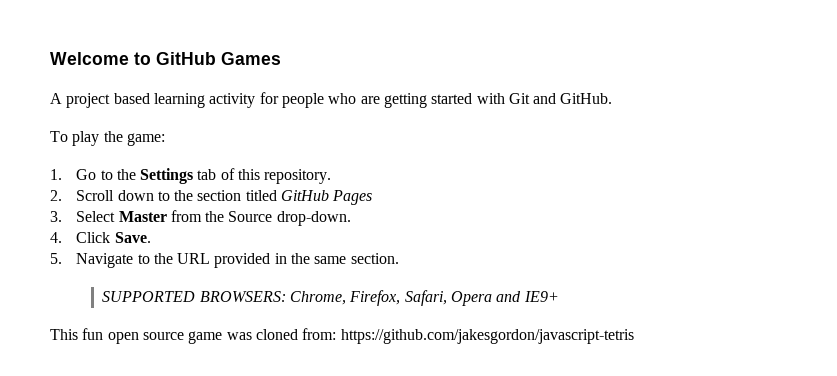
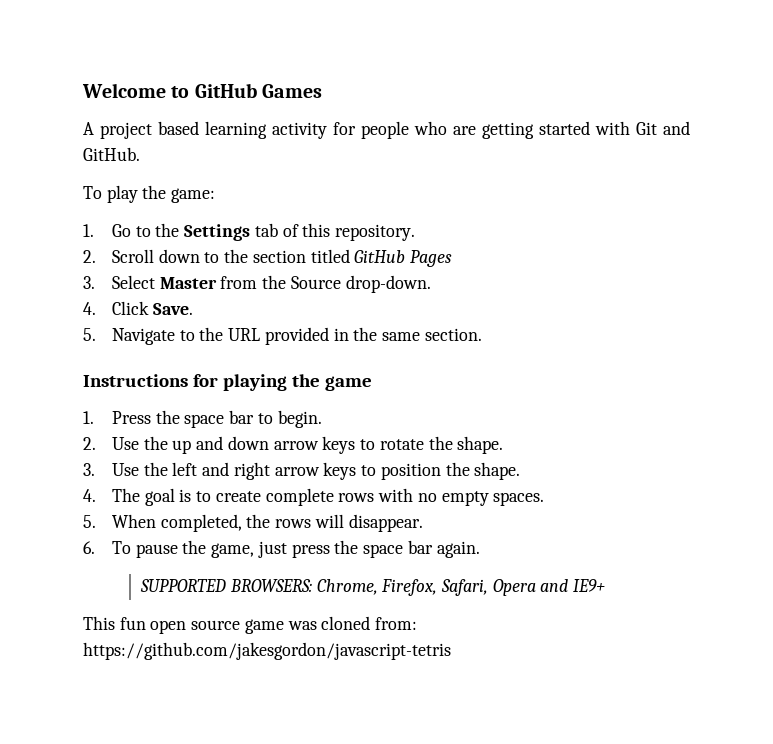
+ Instructions for playing the game
+ 1. Press the space bar to begin.
+ 2. Use the up and down arrow keys to rotate the shape.
+ 3. Use the left and right arrow keys to position the shape.
+ 4. The goal is to create complete rows with no empty spaces.
+ 5. When completed, the rows will disappear.
+ 6. To pause the game, just press the space bar again.

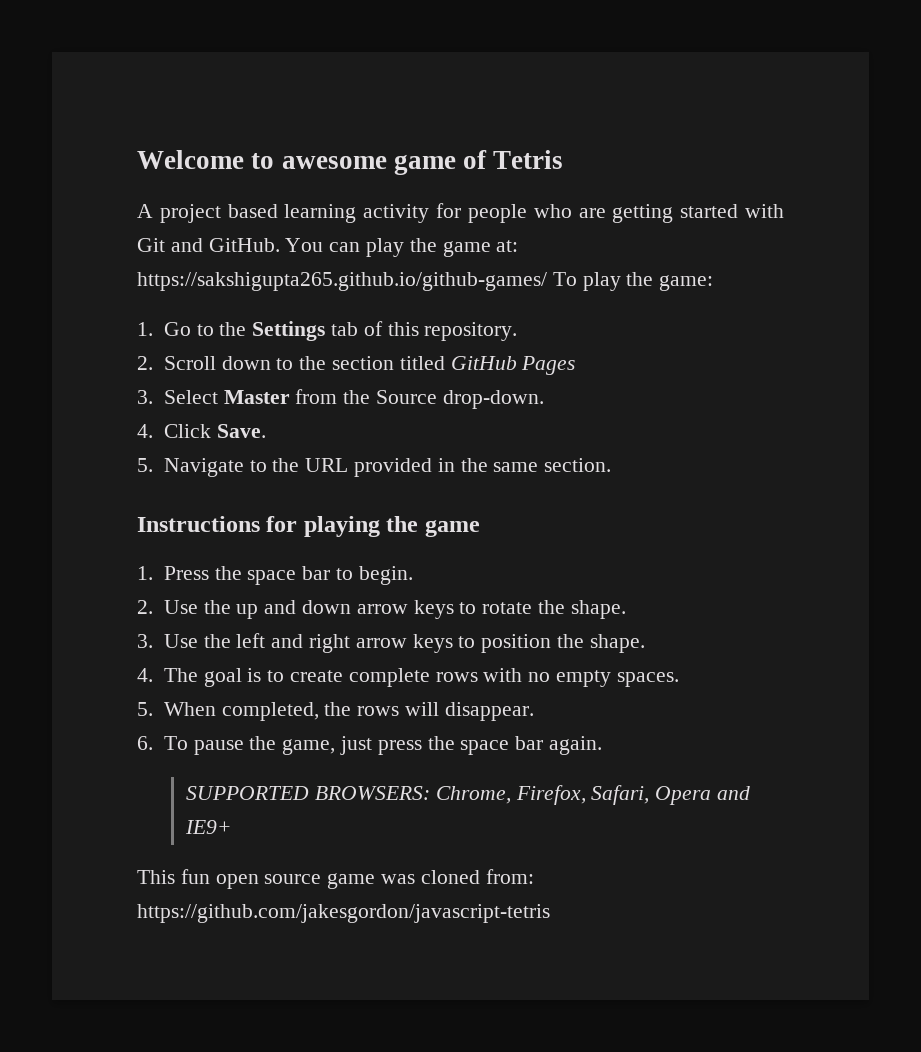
- Welcome to GitHub Games
+ Welcome to awesome game of Tetris
- A project based learning activity for people who are getting started with Git and GitHub.
- To play the game:
+ A project based learning activity for people who are getting started with Git and GitHub. You can play the game at: https://sakshigupta265.github.io/github-games/ To play the game:

